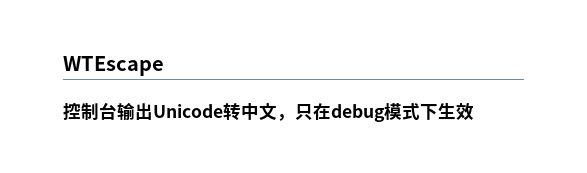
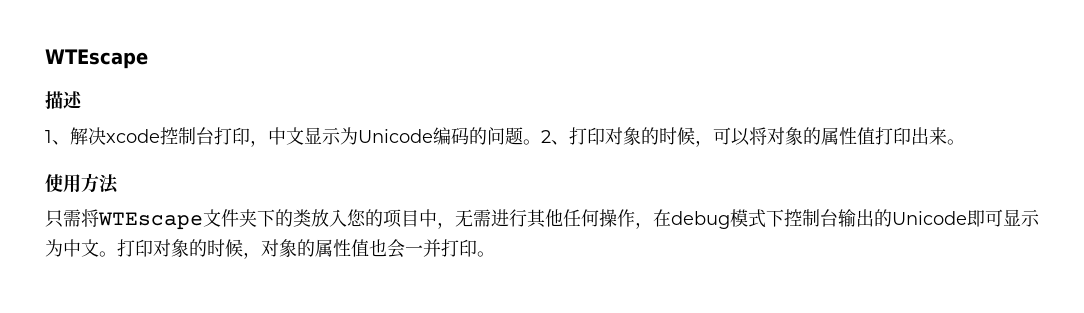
- 控制台输出Unicode转中文，只在debug模式下生效
+ 描述
+ 1、解决xcode控制台打印，中文显示为Unicode编码的问题。2、打印对象的时候，可以将对象的属性值打印出来。
+ 使用方法
+ 只需将WTEscape文件夹下的类放入您的项目中，无需进行其他任何操作，在debug模式下控制台输出的Unicode即可显示为中文。打印对象的时候，对象的属性值也会一并打印。

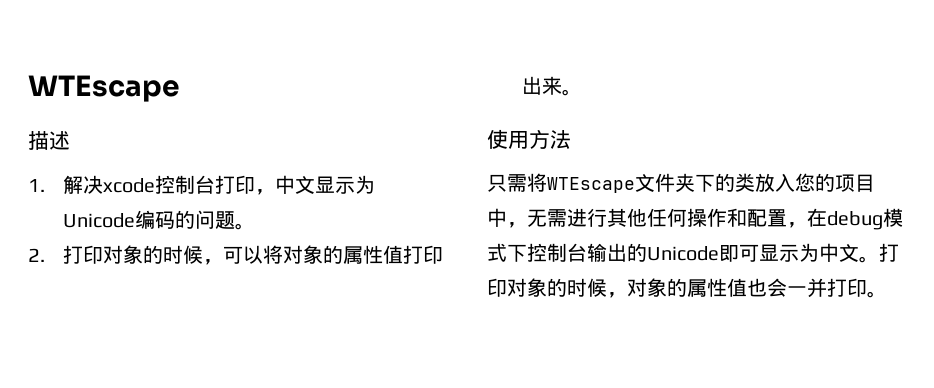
- 1、解决xcode控制台打印，中文显示为Unicode编码的问题。2、打印对象的时候，可以将对象的属性值打印出来。
+ 1.解决xcode控制台打印，中文显示为Unicode编码的问题。
+ 2.打印对象的时候，可以将对象的属性值打印出来。
- 只需将WTEscape文件夹下的类放入您的项目中，无需进行其他任何操作，在debug模式下控制台输出的Unicode即可显示为中文。
+ 只需将WTEscape文件夹下的类放入您的项目中，无需进行其他任何操作和配置，在debug模式下控制台输出的Unicode即可显示为中文。

